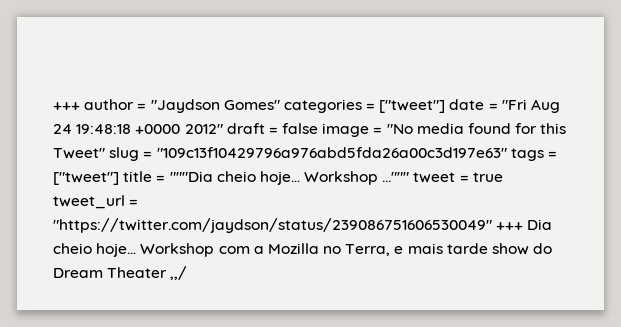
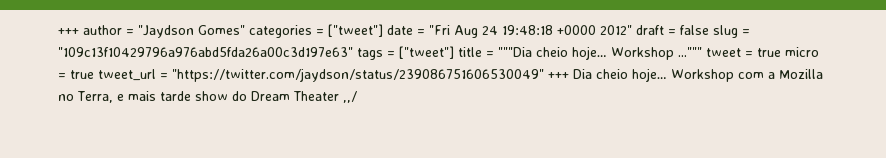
- +++ author = "Jaydson Gomes" categories = ["tweet"] date = "Fri Aug 24 19:48:18 +0000 2012" draft = false image = "No media found for this Tweet" slug = "109c13f10429796a976abd5fda26a00c3d197e63" tags = ["tweet"] title = """Dia cheio hoje…
+ +++ author = "Jaydson Gomes" categories = ["tweet"] date = "Fri Aug 24 19:48:18 +0000 2012" draft = false slug = "109c13f10429796a976abd5fda26a00c3d197e63" tags = ["tweet"] title = """Dia cheio hoje…
- Workshop ...""" tweet = true tweet_url = "https://twitter.com/jaydson/status/239086751606530049" +++ Dia cheio hoje…
+ Workshop ...""" tweet = true micro = true tweet_url = "https://twitter.com/jaydson/status/239086751606530049" +++ Dia cheio hoje…

